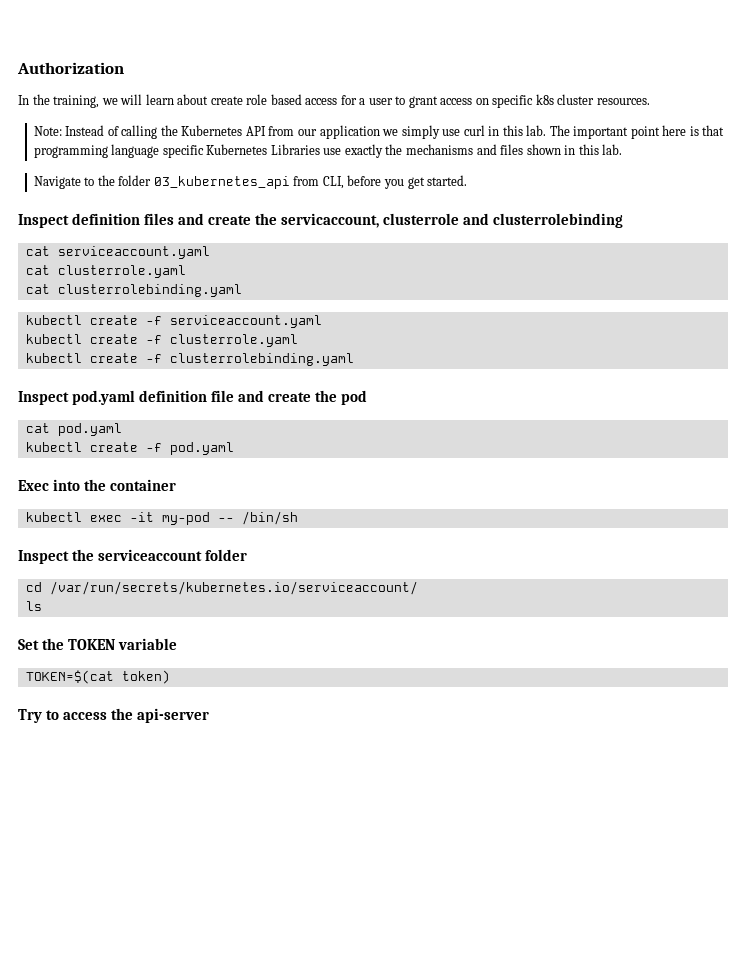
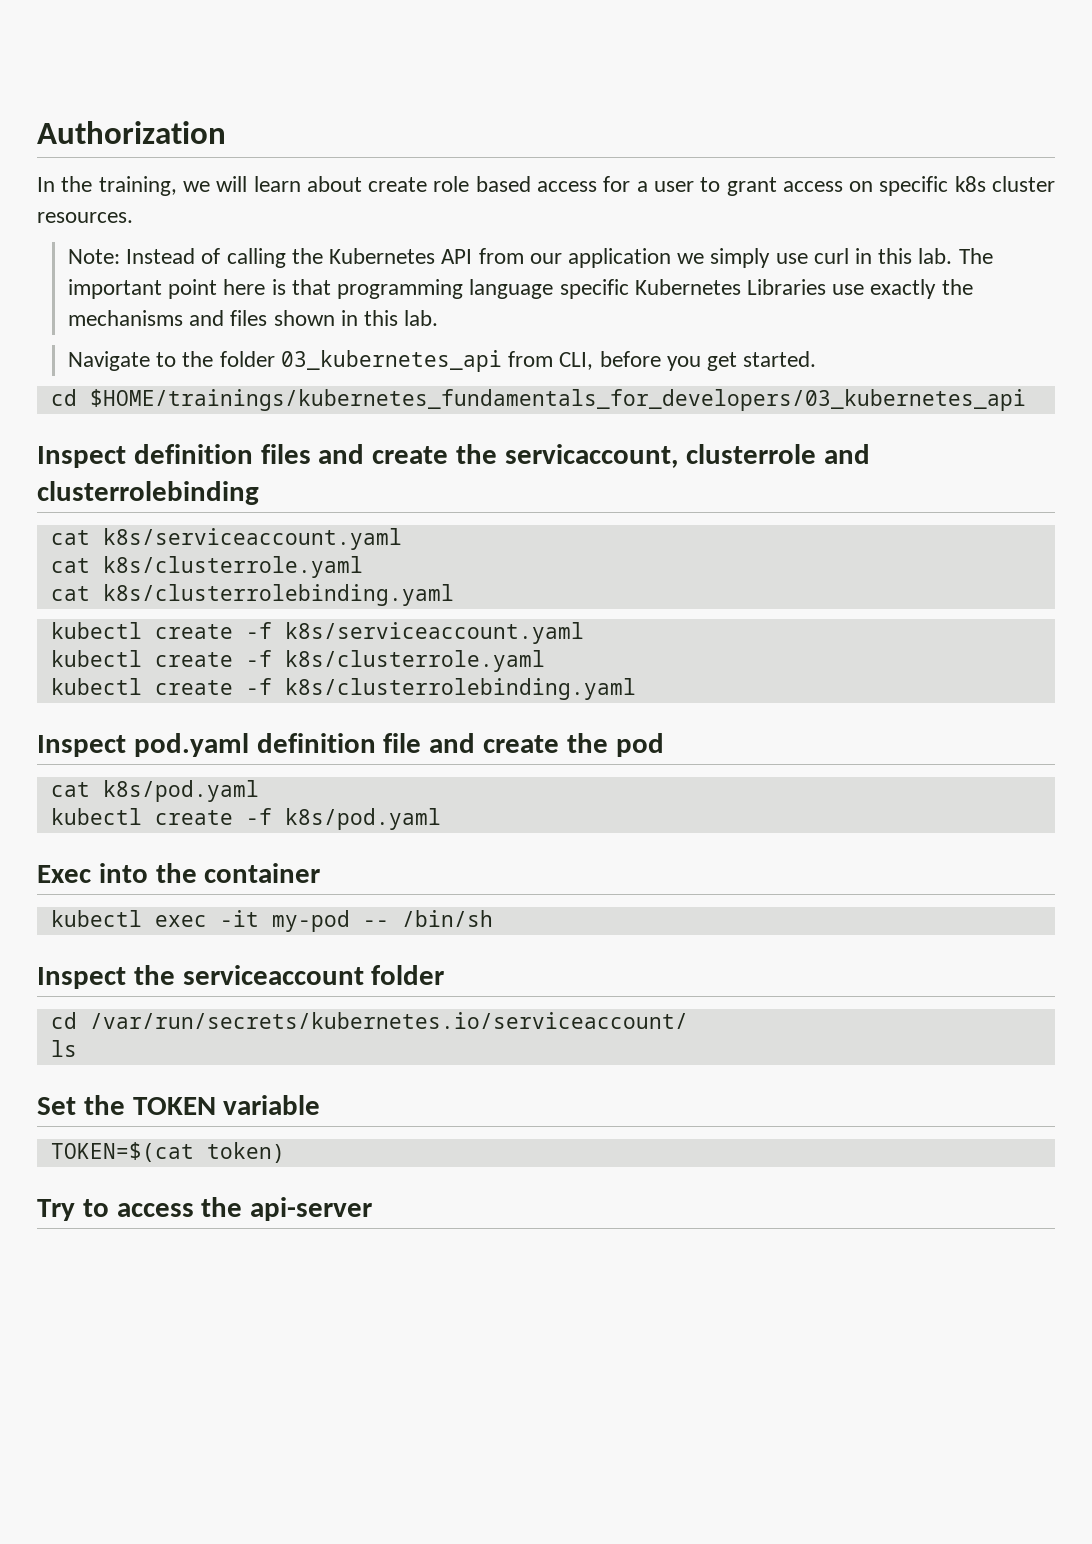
+ cd $HOME/trainings/kubernetes_fundamentals_for_developers/03_kubernetes_api
- cat serviceaccount.yaml
- cat clusterrole.yaml
- cat clusterrolebinding.yaml
- kubectl create -f serviceaccount.yaml
- kubectl create -f clusterrole.yaml
- kubectl create -f clusterrolebinding.yaml
+ cat k8s/serviceaccount.yaml
+ cat k8s/clusterrole.yaml
+ cat k8s/clusterrolebinding.yaml
+ kubectl create -f k8s/serviceaccount.yaml
+ kubectl create -f k8s/clusterrole.yaml
+ kubectl create -f k8s/clusterrolebinding.yaml
- cat pod.yaml
- kubectl create -f pod.yaml
+ cat k8s/pod.yaml
+ kubectl create -f k8s/pod.yaml

